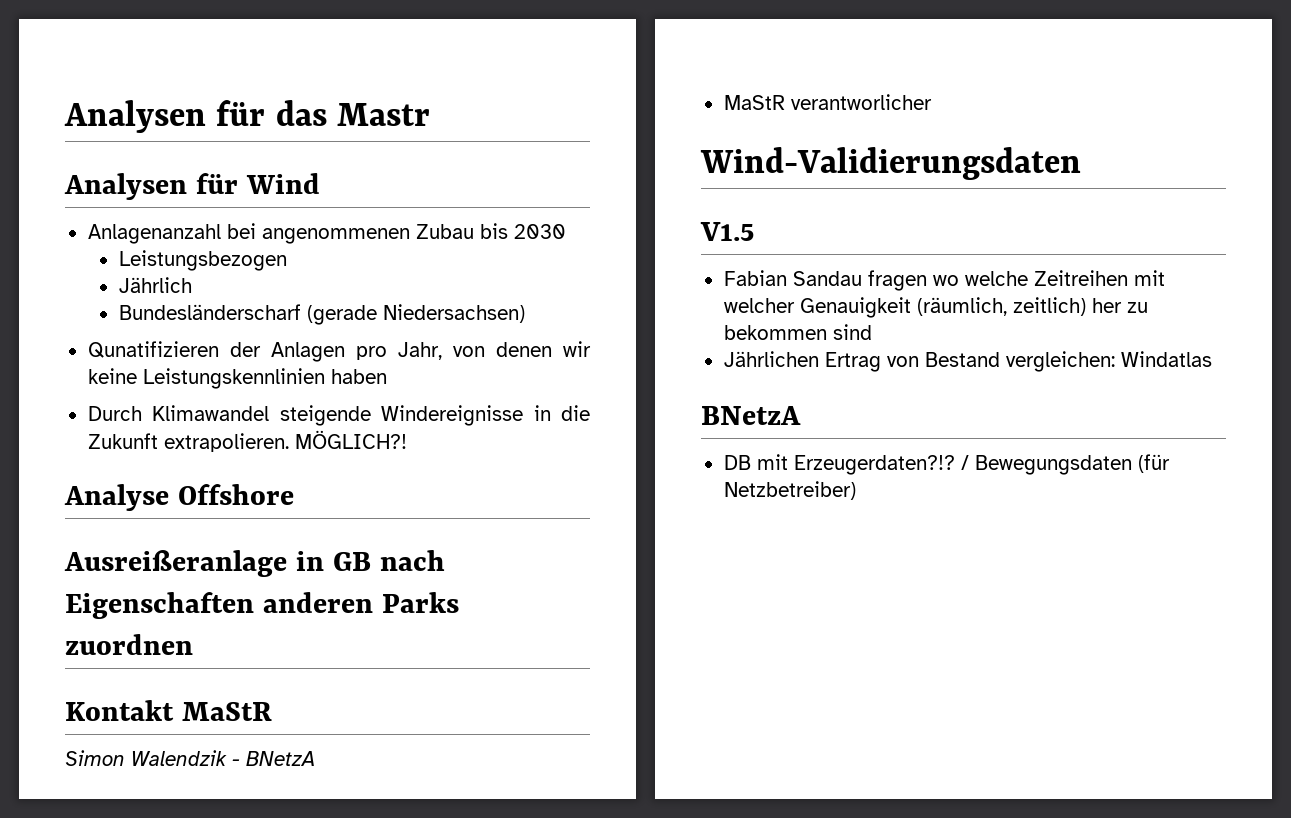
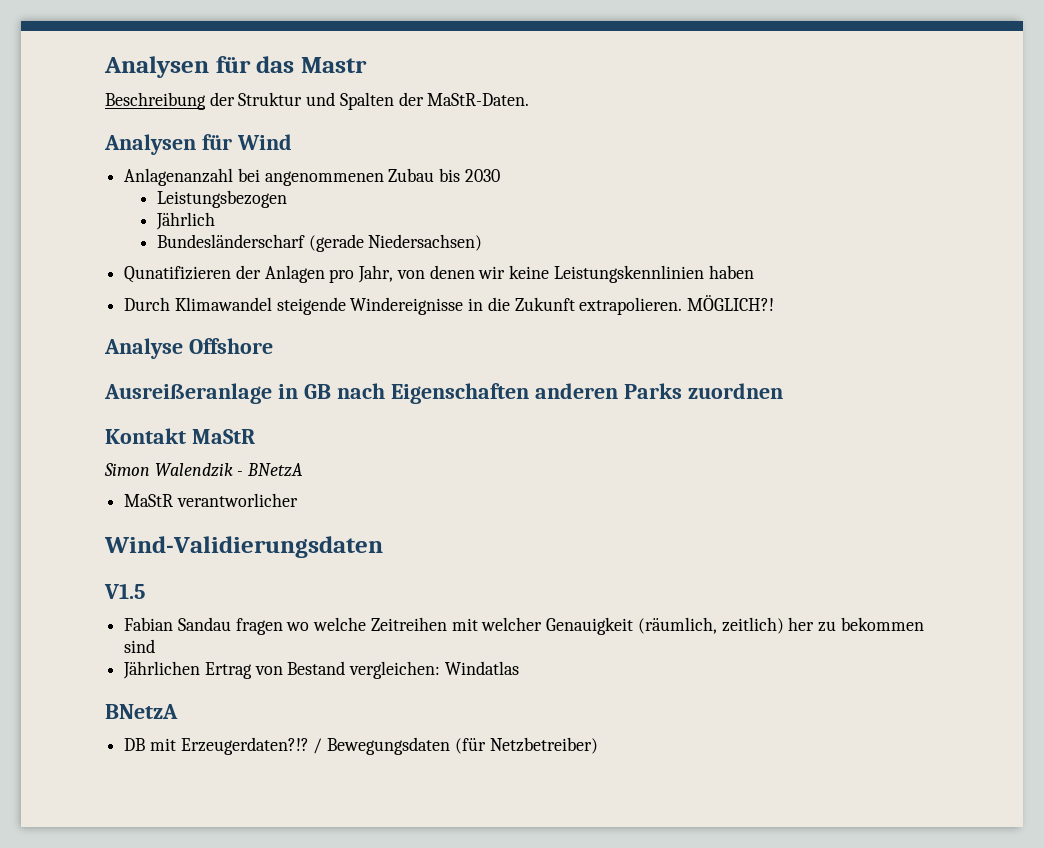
+ Beschreibung der Struktur und Spalten der MaStR-Daten.

